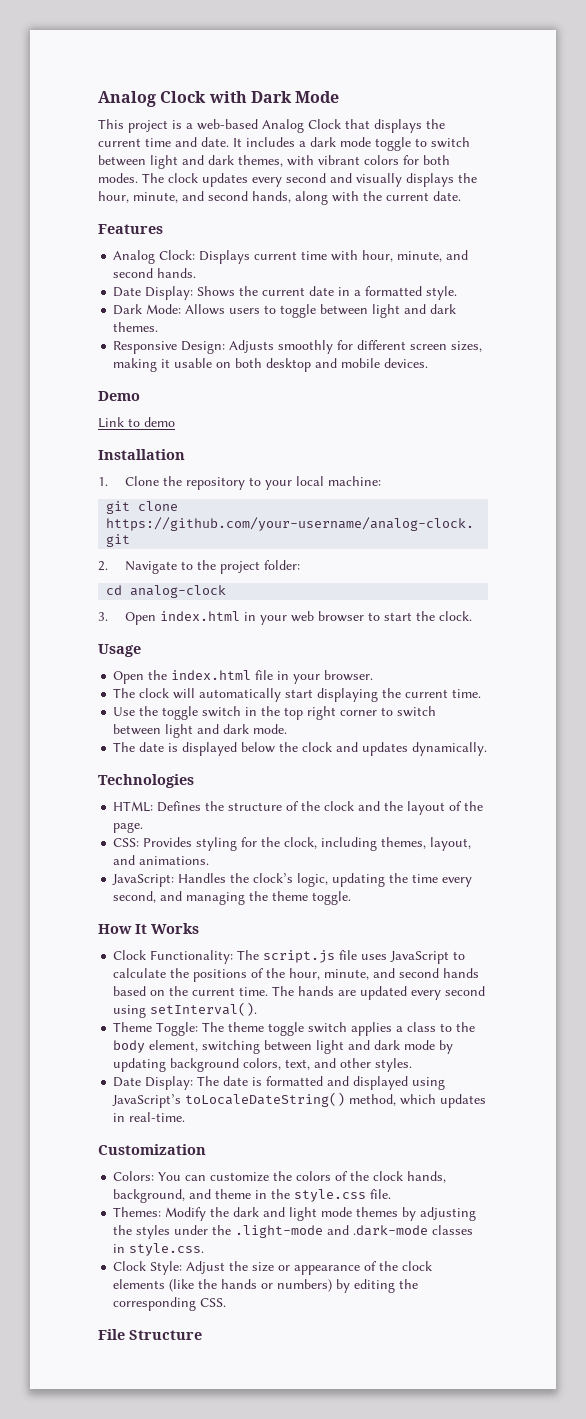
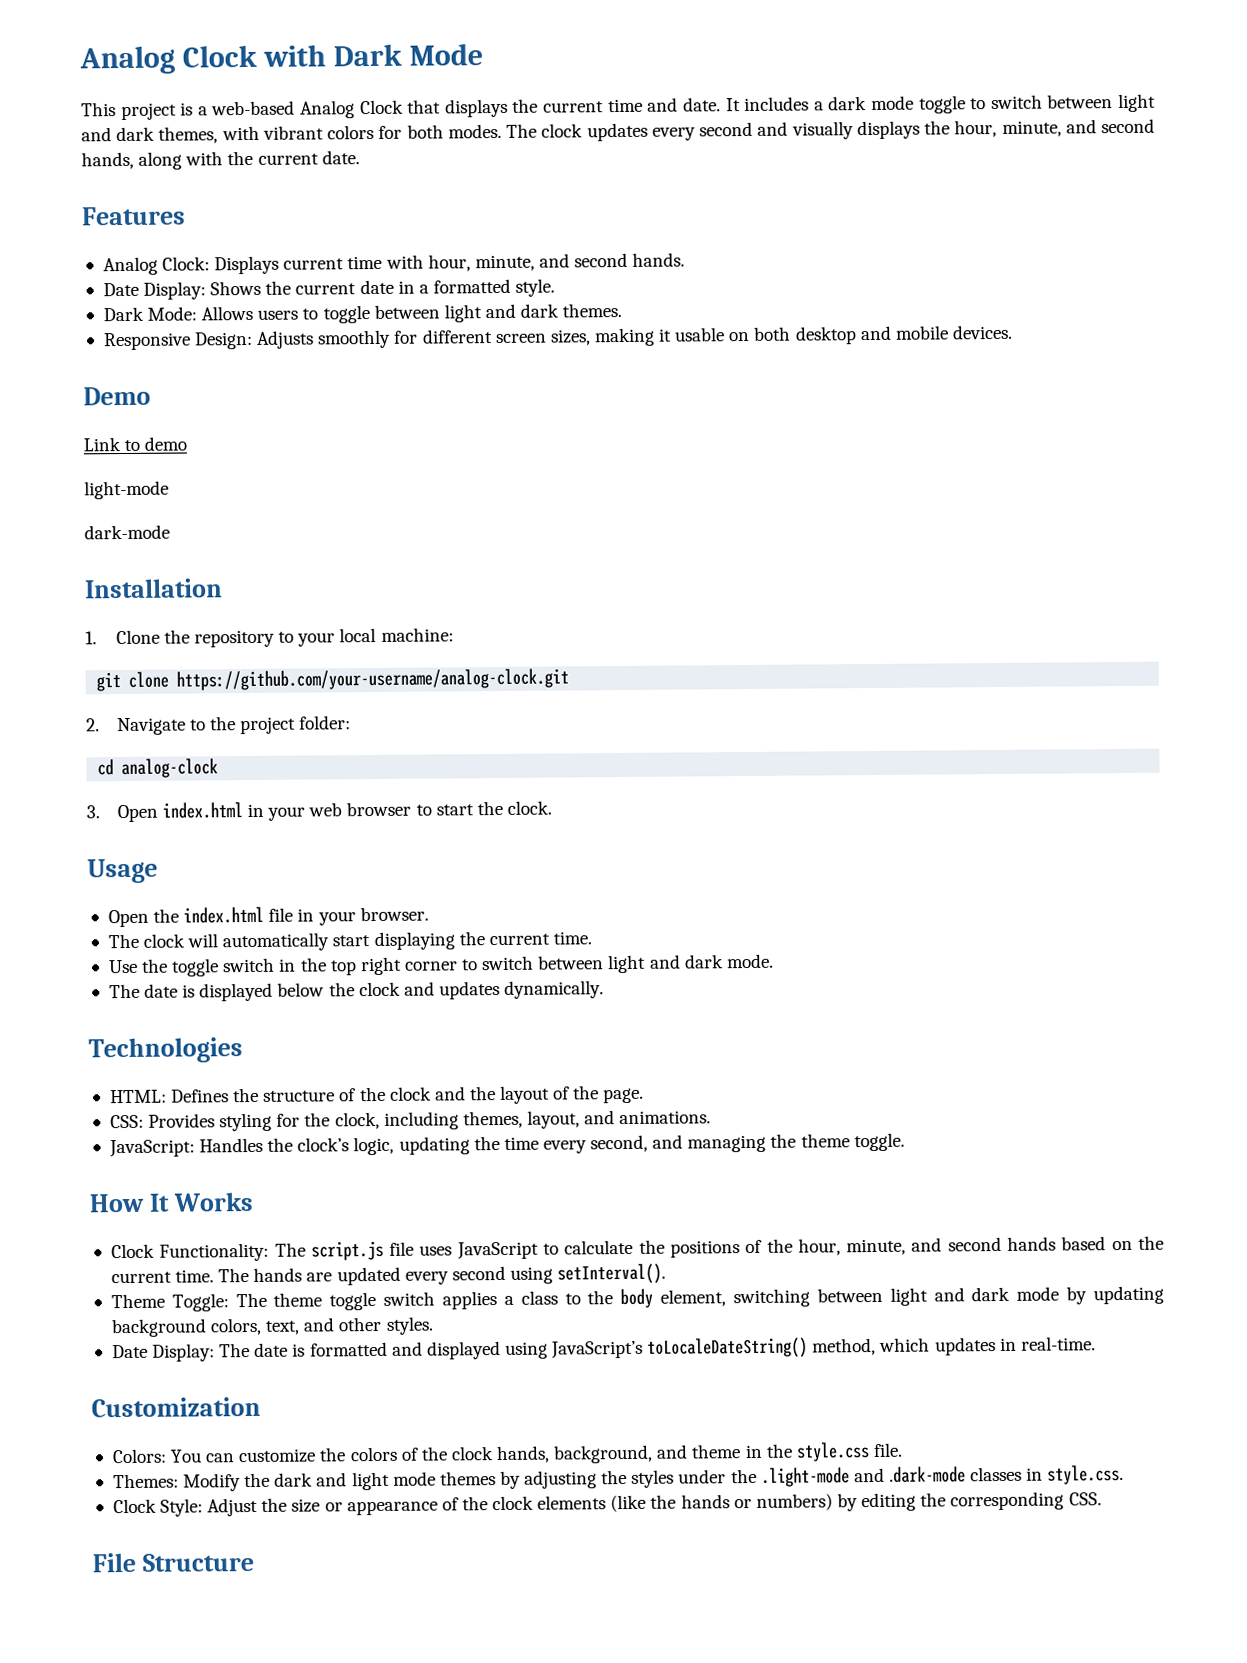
+ light-mode
+ dark-mode

